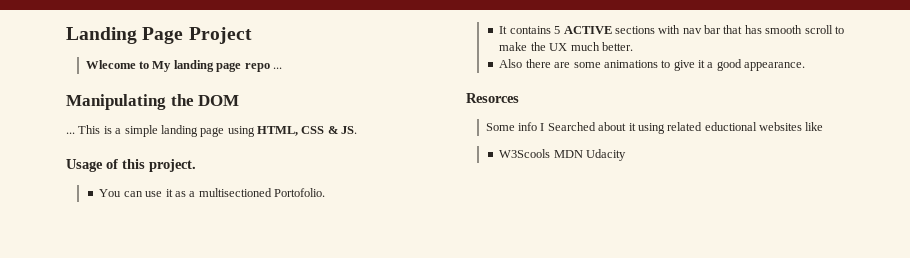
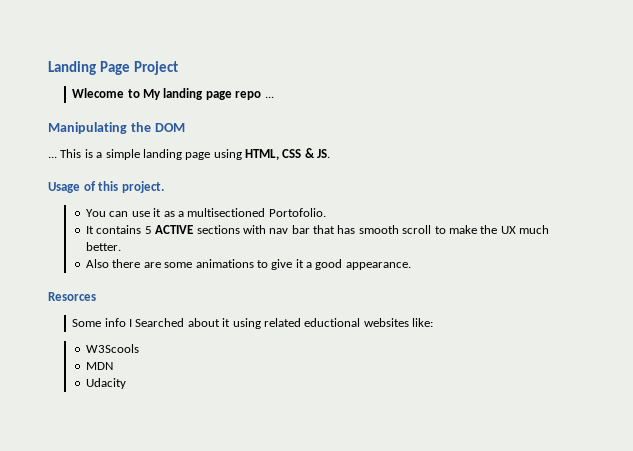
- Some info I Searched about it using related eductional websites like
+ Some info I Searched about it using related eductional websites like:
- W3Scools MDN Udacity
+ W3Scools
+ MDN
+ Udacity

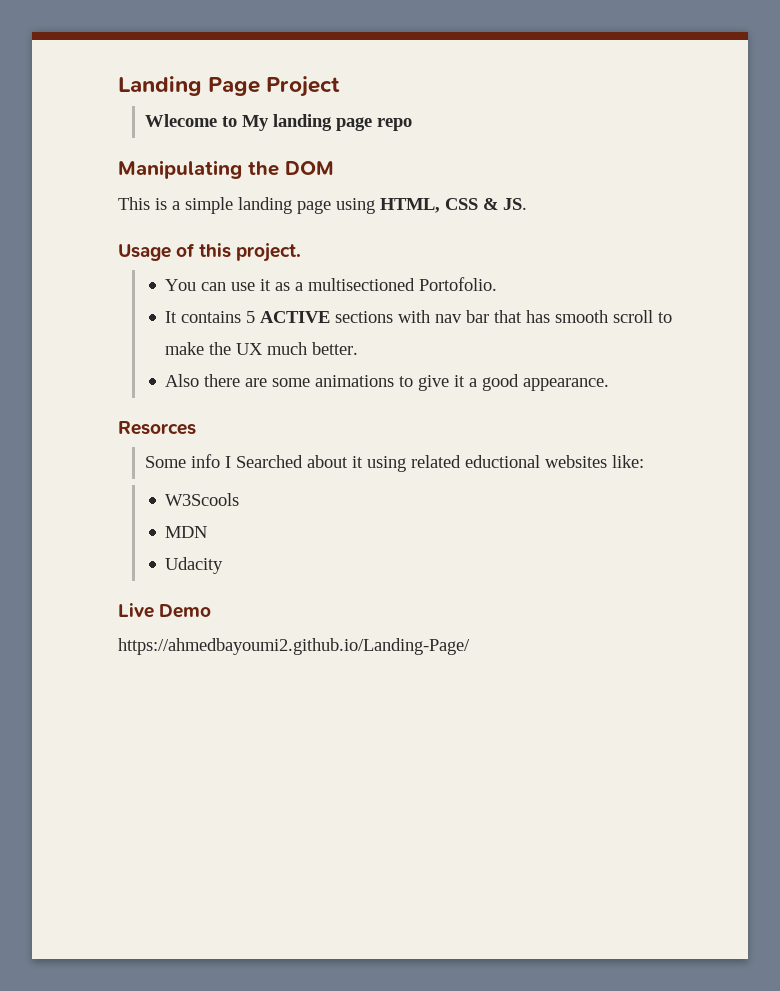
- Wlecome to My landing page repo ...
+ Wlecome to My landing page repo
  Manipulating the DOM
- ... This is a simple landing page using HTML, CSS & JS.
+ This is a simple landing page using HTML, CSS & JS.
+ Live Demo
+ https://ahmedbayoumi2.github.io/Landing-Page/

